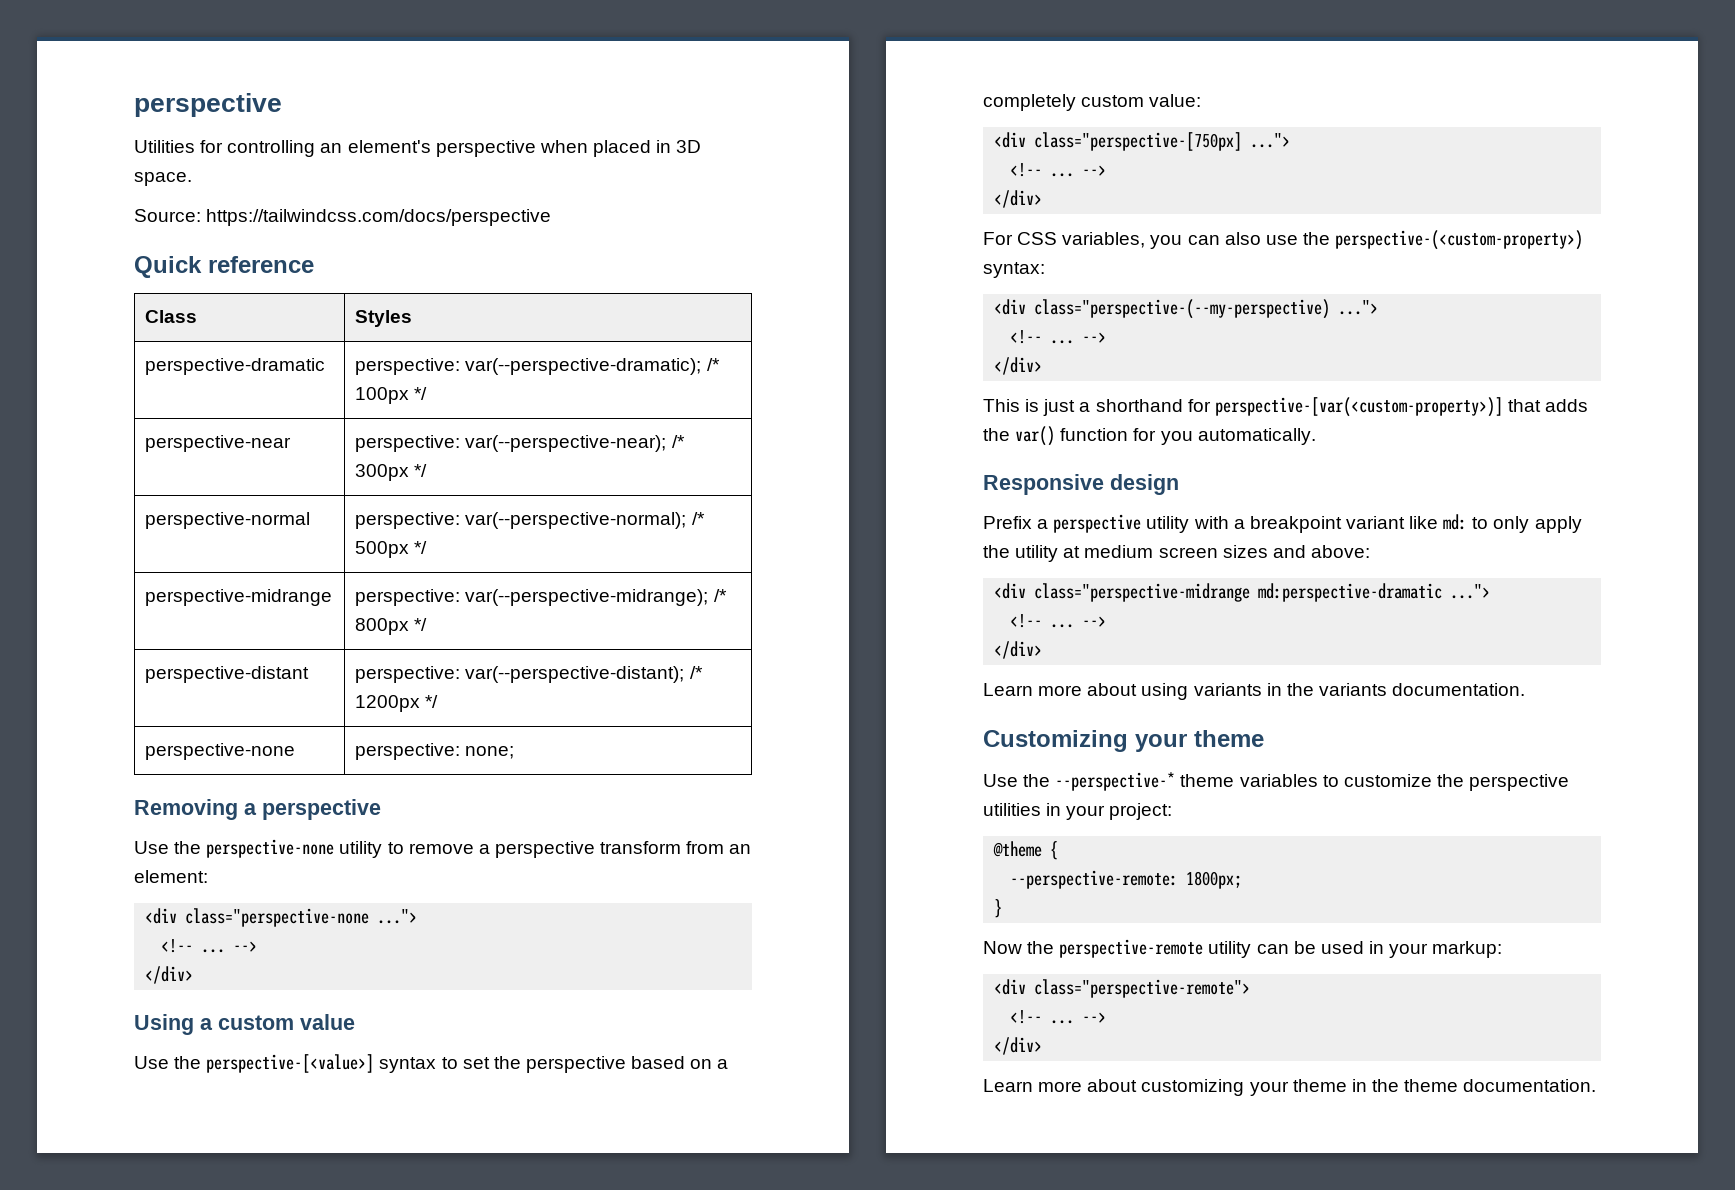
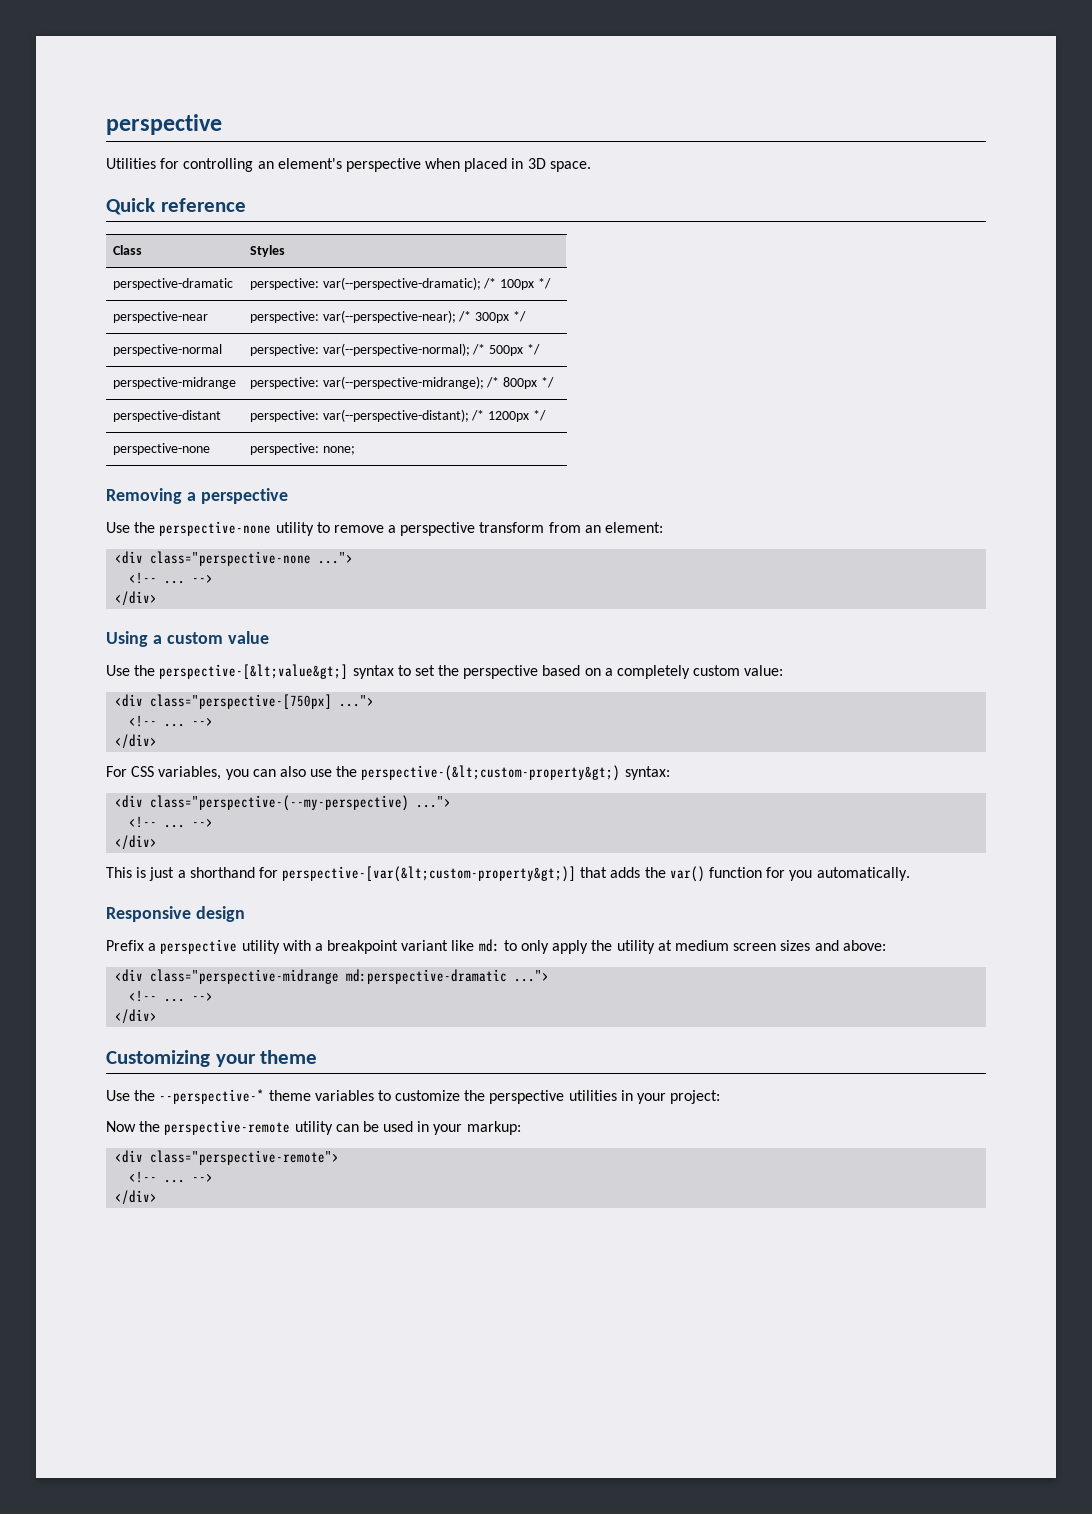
- Source: https://tailwindcss.com/docs/perspective
- Use the perspective-[<value>] syntax to set the perspective based on a completely custom value:
+ Use the perspective-[&lt;value&gt;] syntax to set the perspective based on a completely custom value:
- For CSS variables, you can also use the perspective-(<custom-property>) syntax:
+ For CSS variables, you can also use the perspective-(&lt;custom-property&gt;) syntax:
- This is just a shorthand for perspective-[var(<custom-property>)] that adds the var() function for you automatically.
+ This is just a shorthand for perspective-[var(&lt;custom-property&gt;)] that adds the var() function for you automatically.
- Learn more about using variants in the variants documentation.
- @theme {
- --perspective-remote: 1800px;
- }
- Learn more about customizing your theme in the theme documentation.

